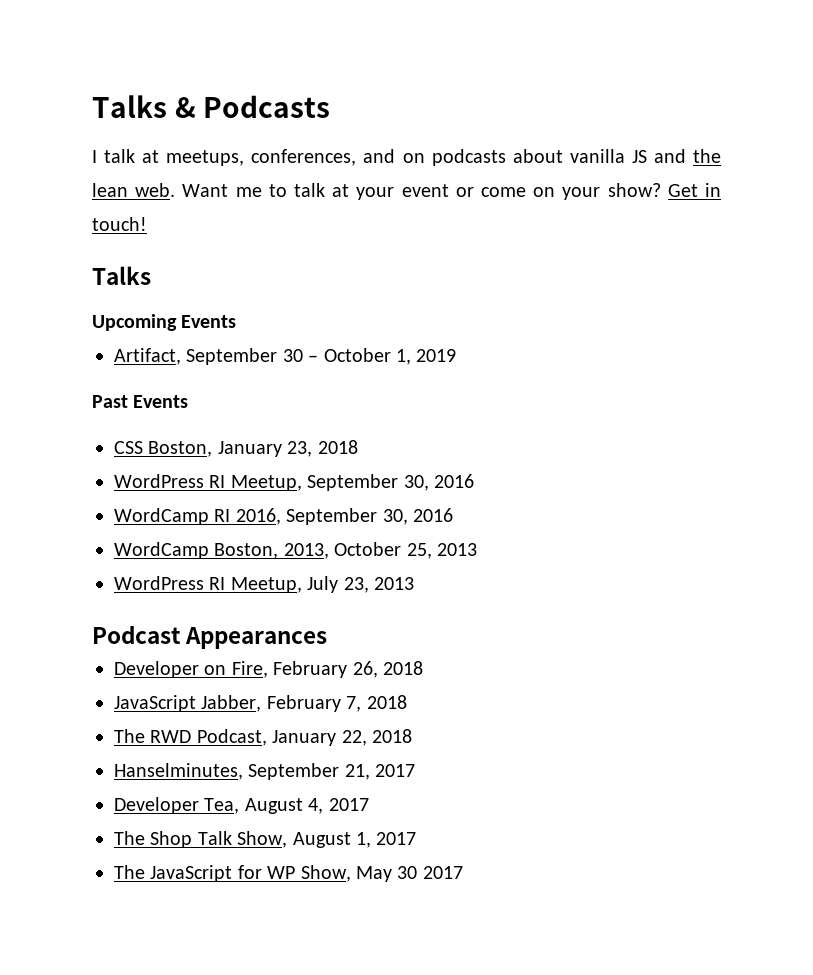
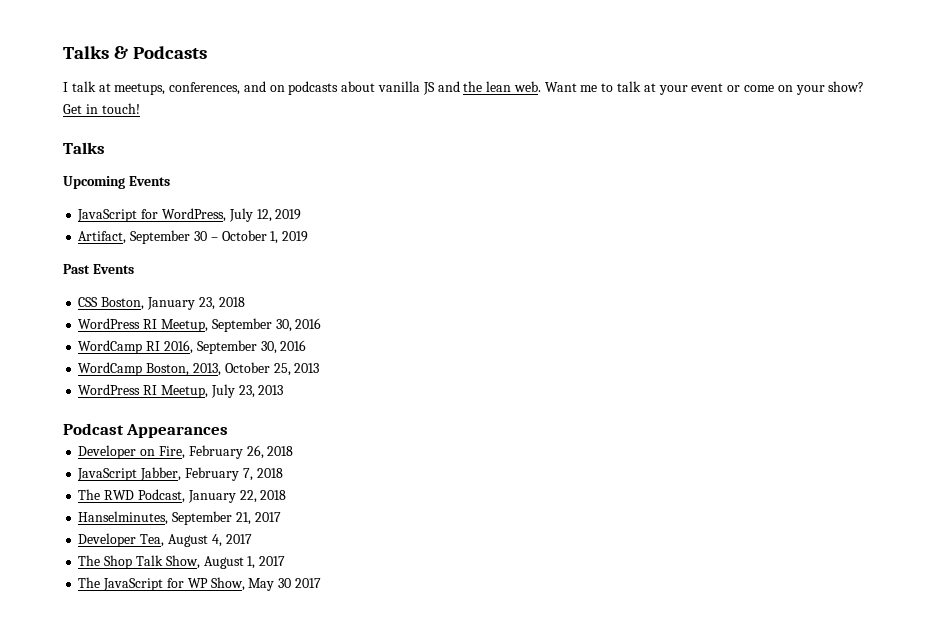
+ JavaScript for WordPress, July 12, 2019

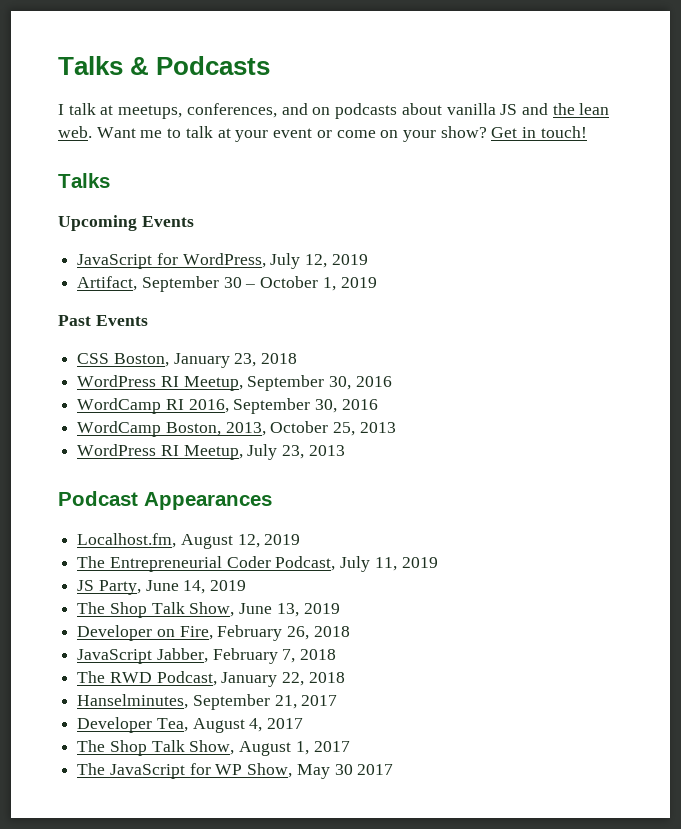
+ Localhost.fm, August 12, 2019
+ The Entrepreneurial Coder Podcast, July 11, 2019
+ JS Party, June 14, 2019
+ The Shop Talk Show, June 13, 2019

